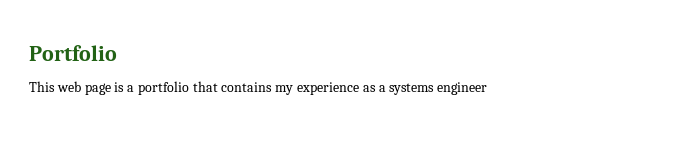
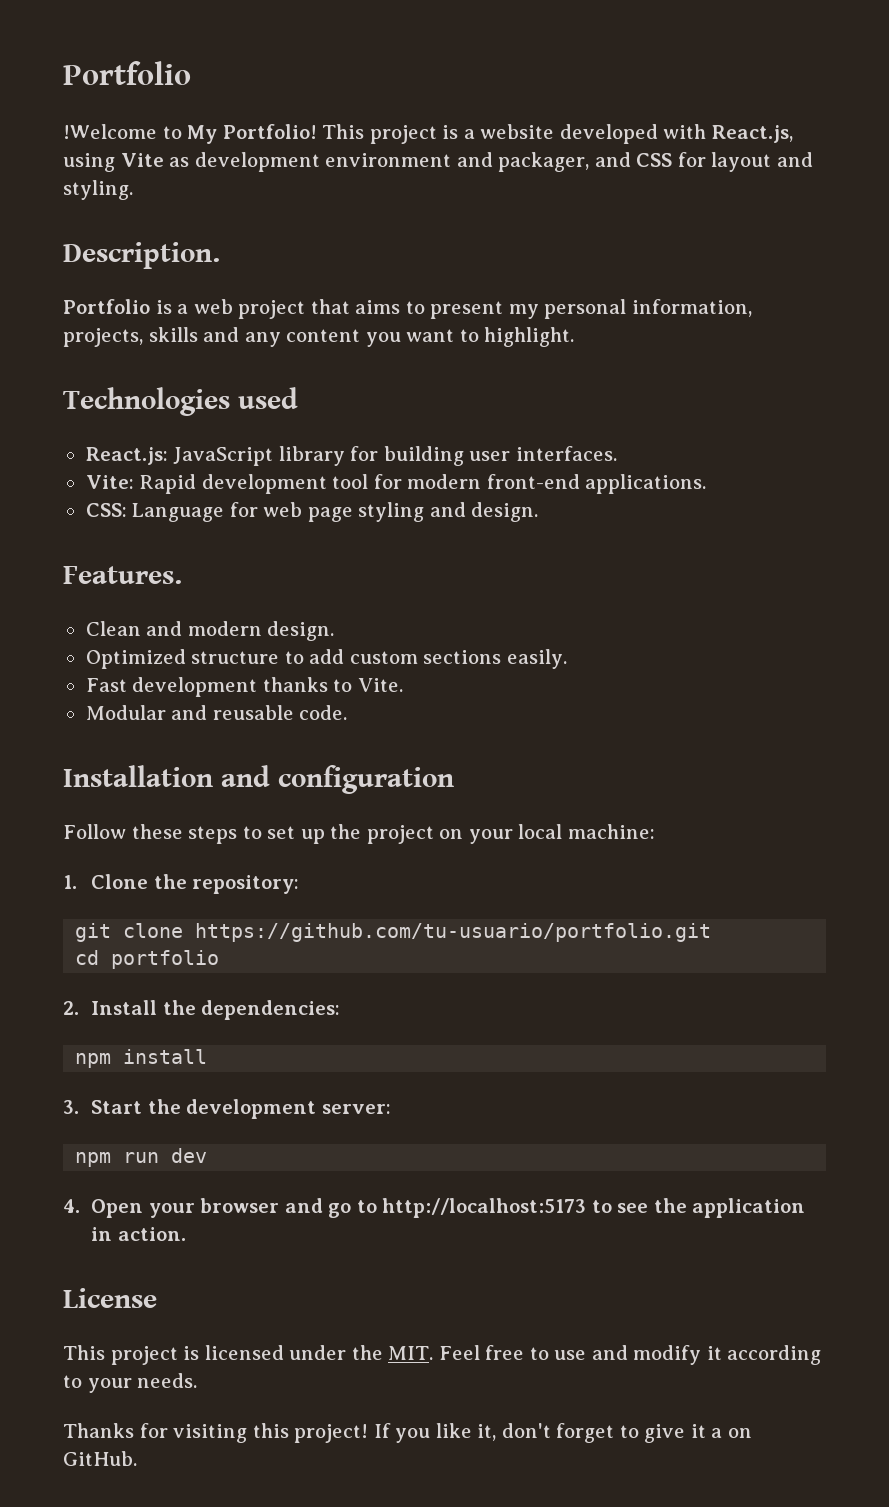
- This web page is a portfolio that contains my experience as a systems engineer
+ !Welcome to My Portfolio! This project is a website developed with React.js, using Vite as development environment and packager, and CSS for layout and styling.
+ Description.
+ Portfolio is a web project that aims to present my personal information, projects, skills and any content you want to highlight.
+ Technologies used
+ React.js: JavaScript library for building user interfaces.
+ Vite: Rapid development tool for modern front-end applications.
+ CSS: Language for web page styling and design.
+ Features.
+ Clean and modern design.
+ Optimized structure to add custom sections easily.
+ Fast development thanks to Vite.
+ Modular and reusable code.
+ Installation and configuration
+ Follow these steps to set up the project on your local machine:
+ 1. Clone the repository:
+ git clone https://github.com/tu-usuario/portfolio.git
+ cd portfolio
+ 2. Install the dependencies:
+ npm install
+ 3. Start the development server:
+ npm run dev
+ 4. Open your browser and go to http://localhost:5173 to see the application in action.
+ License
+ This project is licensed under the MIT. Feel free to use and modify it according to your needs.
+ Thanks for visiting this project! If you like it, don't forget to give it a on GitHub.

